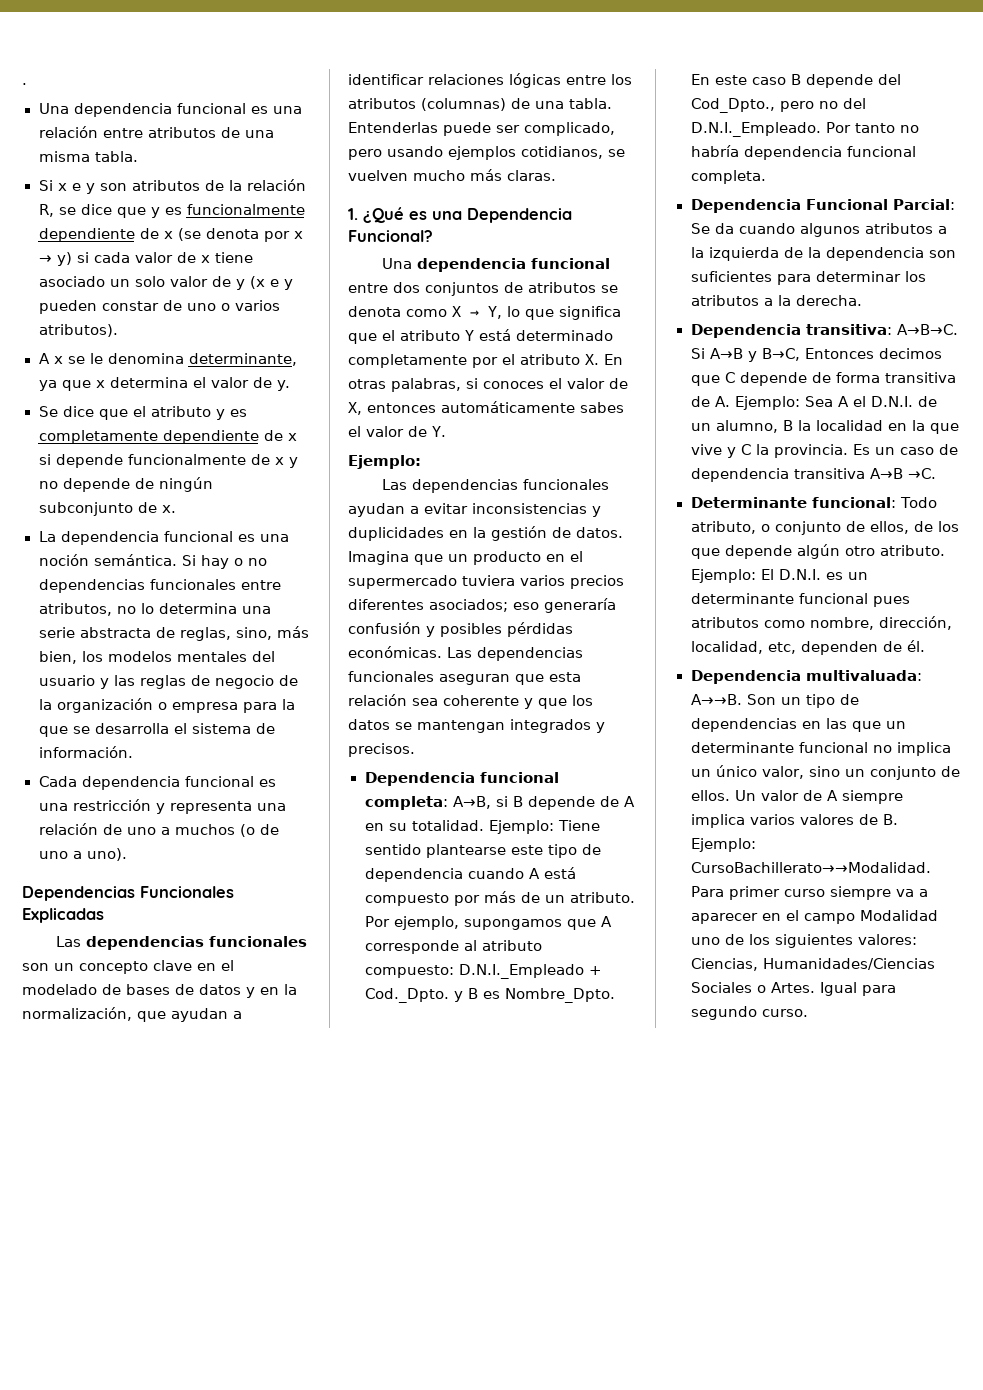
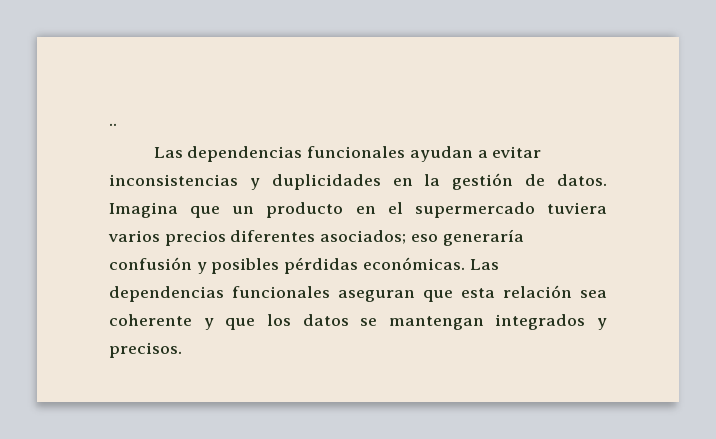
- .
- Una dependencia funcional es una relación entre atributos de una misma tabla.
- Si x e y son atributos de la relación R, se dice que y es funcionalmente dependiente de x (se denota por x → y) si cada valor de x tiene asociado un solo valor de y (x e y pueden constar de uno o varios atributos).
- A x se le denomina determinante, ya que x determina el valor de y.
- Se dice que el atributo y es completamente dependiente de x si depende funcionalmente de x y no depende de ningún subconjunto de x.
- La dependencia funcional es una noción semántica. Si hay o no dependencias funcionales entre atributos, no lo determina una serie abstracta de reglas, sino, más bien, los modelos mentales del usuario y las reglas de negocio de la organización o empresa para la que se desarrolla el sistema de información.
- Cada dependencia funcional es una restricción y representa una relación de uno a muchos (o de uno a uno).
- Dependencias Funcionales Explicadas
- Las dependencias funcionales son un concepto clave en el modelado de bases de datos y en la normalización, que ayudan a identificar relaciones lógicas entre los atributos (columnas) de una tabla. Entenderlas puede ser complicado, pero usando ejemplos cotidianos, se vuelven mucho más claras.
- 1. ¿Qué es una Dependencia Funcional?
- Una dependencia funcional entre dos conjuntos de atributos se denota como X → Y, lo que significa que el atributo Y está determinado completamente por el atributo X. En otras palabras, si conoces el valor de X, entonces automáticamente sabes el valor de Y.
- Ejemplo:
+ ..
- Dependencia funcional completa: A→B, si B depende de A en su totalidad. Ejemplo: Tiene sentido plantearse este tipo de dependencia cuando A está compuesto por más de un atributo. Por ejemplo, supongamos que A corresponde al atributo compuesto: D.N.I._Empleado + Cod._Dpto. y B es Nombre_Dpto. En este caso B depende del Cod_Dpto., pero no del D.N.I._Empleado. Por tanto no habría dependencia funcional completa.
- Dependencia Funcional Parcial: Se da cuando algunos atributos a la izquierda de la dependencia son suficientes para determinar los atributos a la derecha.
- Dependencia transitiva: A→B→C. Si A→B y B→C, Entonces decimos que C depende de forma transitiva de A. Ejemplo: Sea A el D.N.I. de un alumno, B la localidad en la que vive y C la provincia. Es un caso de dependencia transitiva A→B →C.
- Determinante funcional: Todo atributo, o conjunto de ellos, de los que depende algún otro atributo. Ejemplo: El D.N.I. es un determinante funcional pues atributos como nombre, dirección, localidad, etc, dependen de él.
- Dependencia multivaluada: A→→B. Son un tipo de dependencias en las que un determinante funcional no implica un único valor, sino un conjunto de ellos. Un valor de A siempre implica varios valores de B. Ejemplo: CursoBachillerato→→Modalidad. Para primer curso siempre va a aparecer en el campo Modalidad uno de los siguientes valores: Ciencias, Humanidades/Ciencias Sociales o Artes. Igual para segundo curso.

